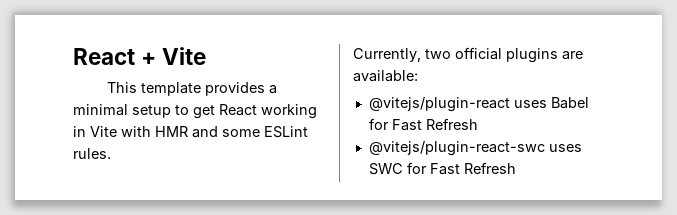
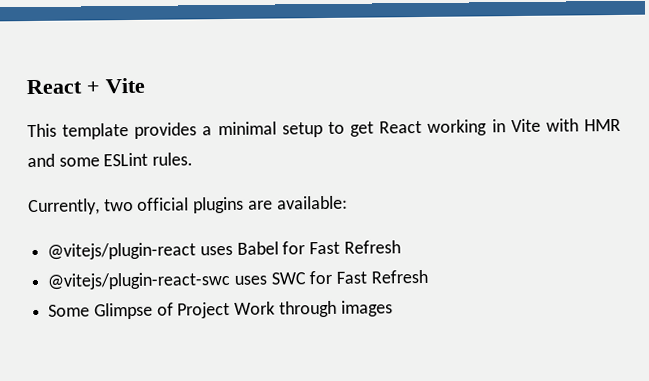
+ Some Glimpse of Project Work through images

